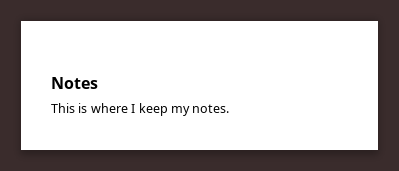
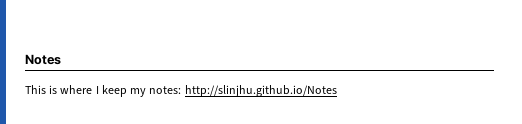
- This is where I keep my notes.
+ This is where I keep my notes: http://slinjhu.github.io/Notes

